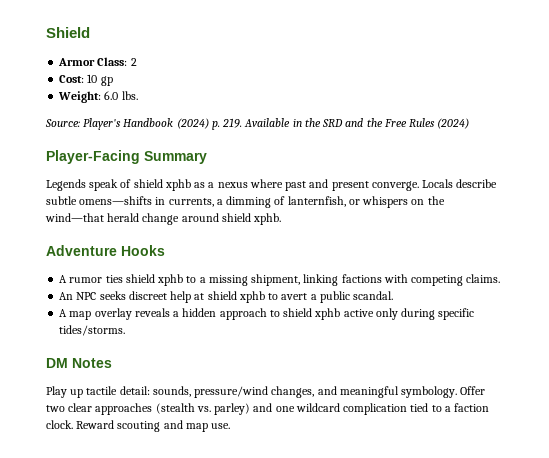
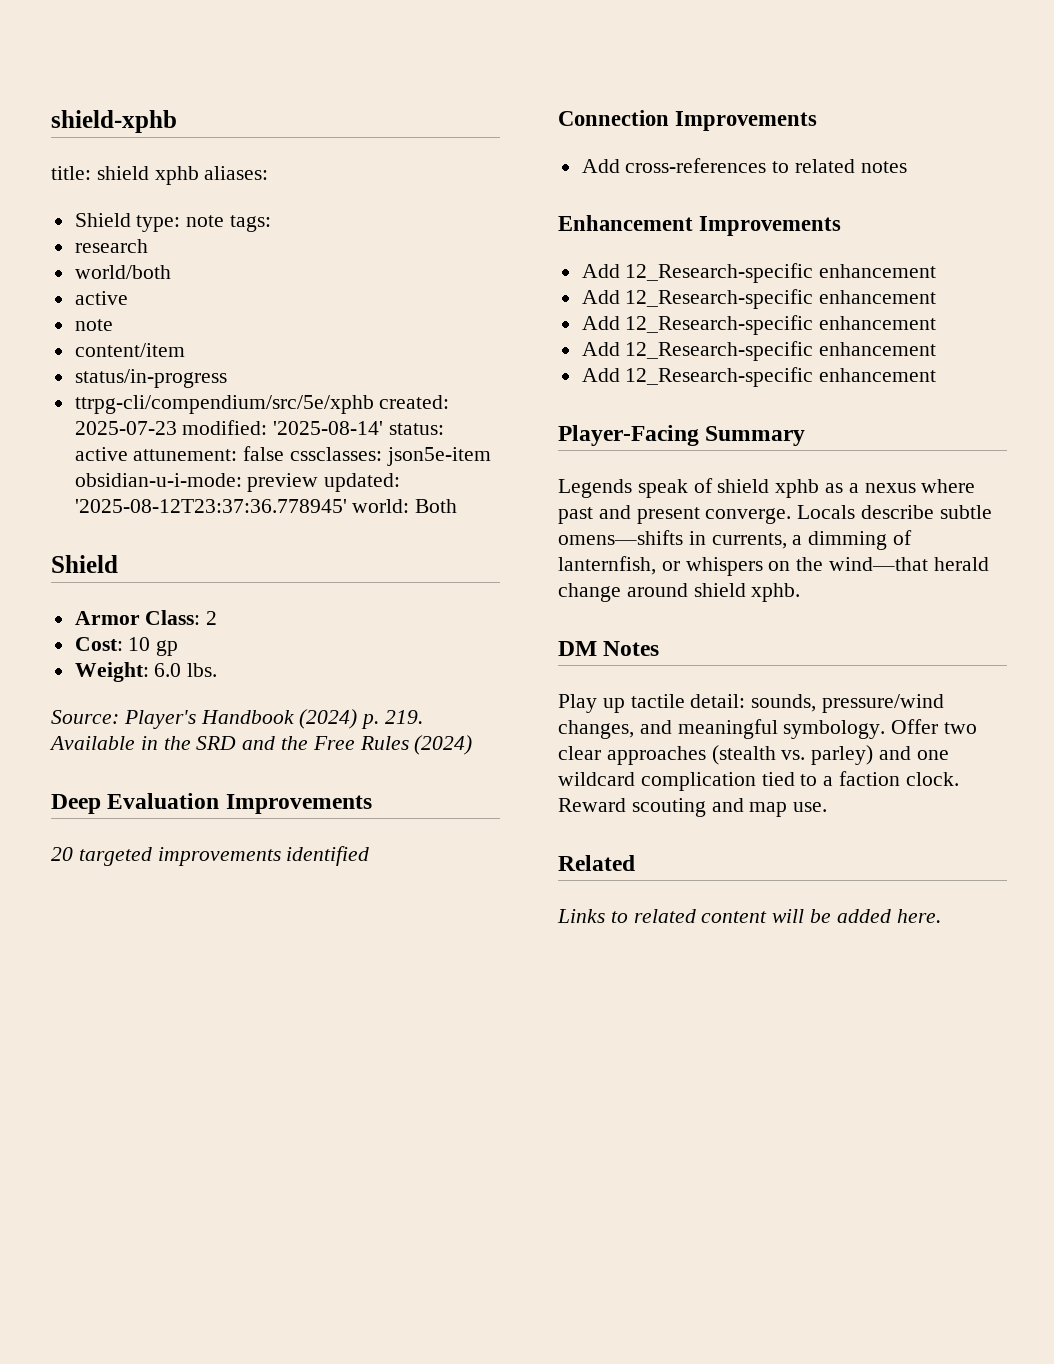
+ shield-xphb
+ title: shield xphb aliases:
+ Shield type: note tags:
+ research
+ world/both
+ active
+ note
+ content/item
+ status/in-progress
+ ttrpg-cli/compendium/src/5e/xphb created: 2025-07-23 modified: '2025-08-14' status: active attunement: false cssclasses: json5e-item obsidian-u-i-mode: preview updated: '2025-08-12T23:37:36.778945' world: Both
+ Deep Evaluation Improvements
+ 20 targeted improvements identified
+ Connection Improvements
+ Add cross-references to related notes
+ Enhancement Improvements
+ Add 12_Research-specific enhancement
+ Add 12_Research-specific enhancement
+ Add 12_Research-specific enhancement
+ Add 12_Research-specific enhancement
+ Add 12_Research-specific enhancement
- Adventure Hooks
- A rumor ties shield xphb to a missing shipment, linking factions with competing claims.
- An NPC seeks discreet help at shield xphb to avert a public scandal.
- A map overlay reveals a hidden approach to shield xphb active only during specific tides/storms.
+ Related
+ Links to related content will be added here.

